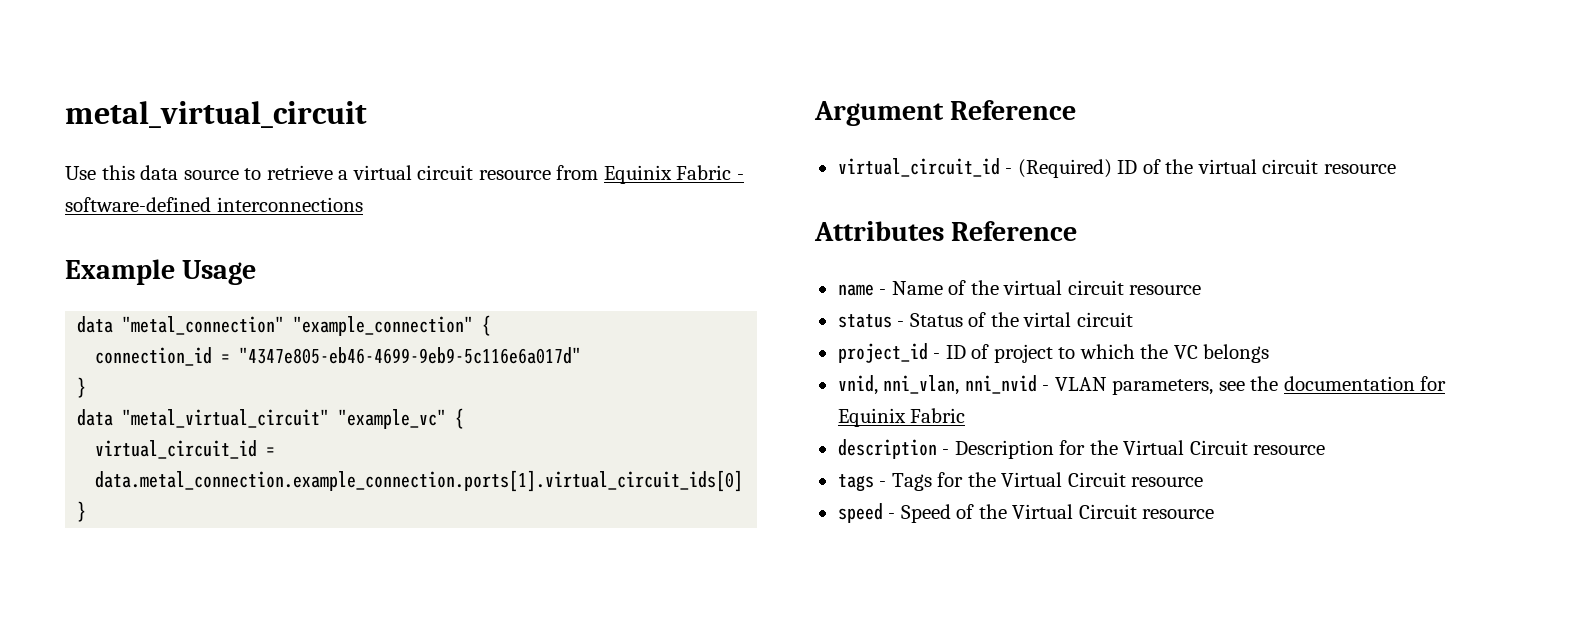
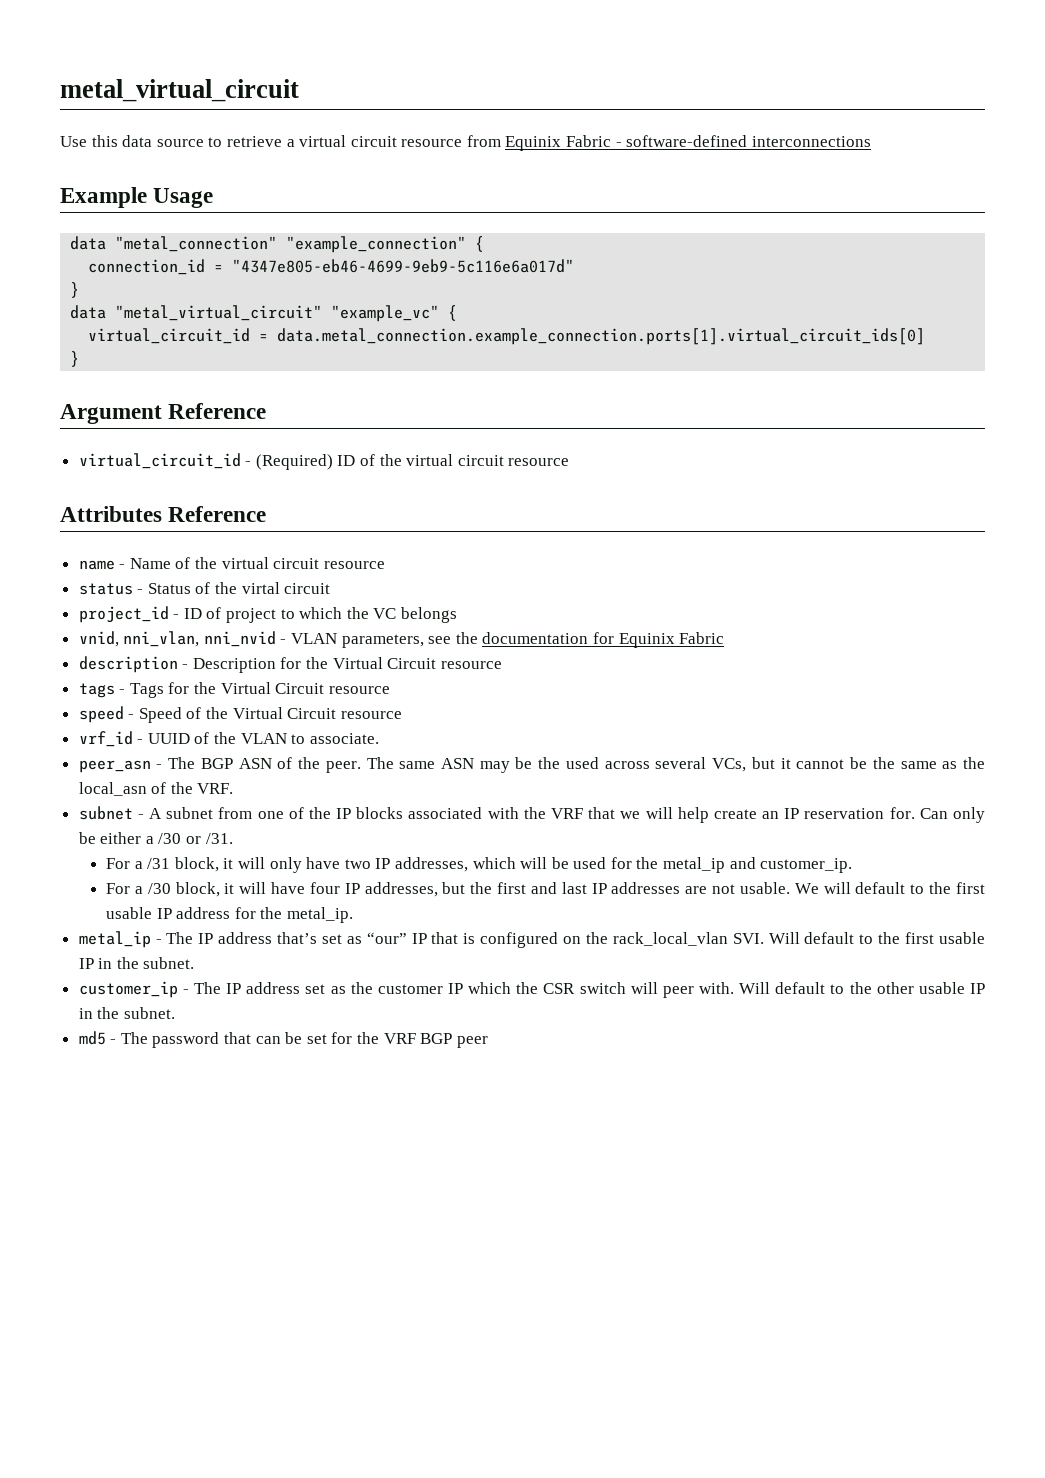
+ vrf_id - UUID of the VLAN to associate.
+ peer_asn - The BGP ASN of the peer. The same ASN may be the used across several VCs, but it cannot be the same as the local_asn of the VRF.
+ subnet - A subnet from one of the IP blocks associated with the VRF that we will help create an IP reservation for. Can only be either a /30 or /31.
+ For a /31 block, it will only have two IP addresses, which will be used for the metal_ip and customer_ip.
+ For a /30 block, it will have four IP addresses, but the first and last IP addresses are not usable. We will default to the first usable IP address for the metal_ip.
+ metal_ip - The IP address that’s set as “our” IP that is configured on the rack_local_vlan SVI. Will default to the first usable IP in the subnet.
+ customer_ip - The IP address set as the customer IP which the CSR switch will peer with. Will default to the other usable IP in the subnet.
+ md5 - The password that can be set for the VRF BGP peer

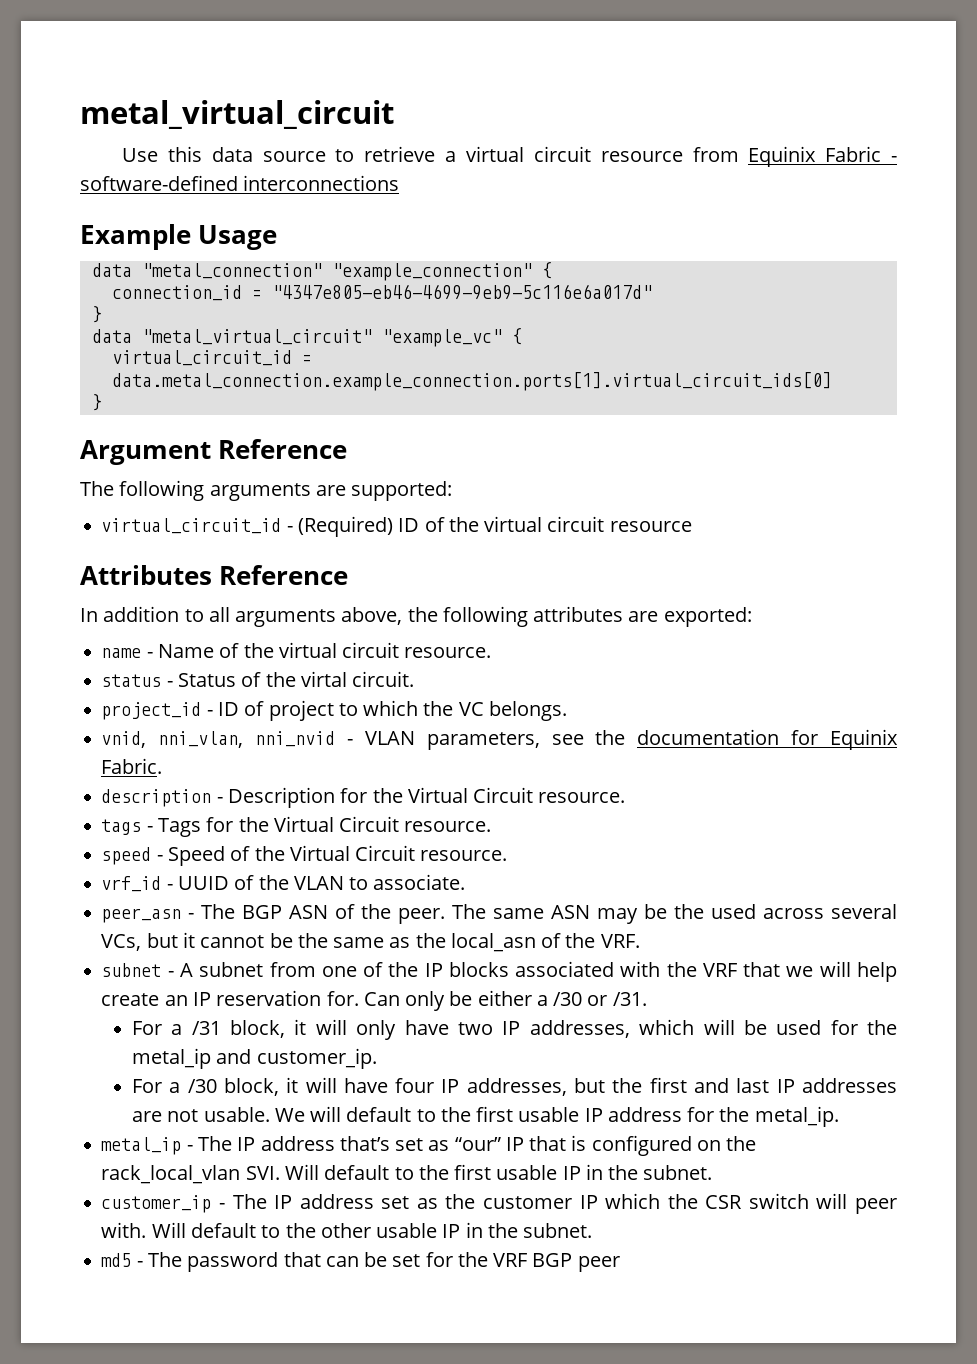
+ The following arguments are supported:
+ In addition to all arguments above, the following attributes are exported:
- name - Name of the virtual circuit resource
+ name - Name of the virtual circuit resource.
- status - Status of the virtal circuit
+ status - Status of the virtal circuit.
- project_id - ID of project to which the VC belongs
+ project_id - ID of project to which the VC belongs.
- vnid, nni_vlan, nni_nvid - VLAN parameters, see the documentation for Equinix Fabric
+ vnid, nni_vlan, nni_nvid - VLAN parameters, see the documentation for Equinix Fabric.
- description - Description for the Virtual Circuit resource
+ description - Description for the Virtual Circuit resource.
- tags - Tags for the Virtual Circuit resource
+ tags - Tags for the Virtual Circuit resource.
- speed - Speed of the Virtual Circuit resource
+ speed - Speed of the Virtual Circuit resource.

